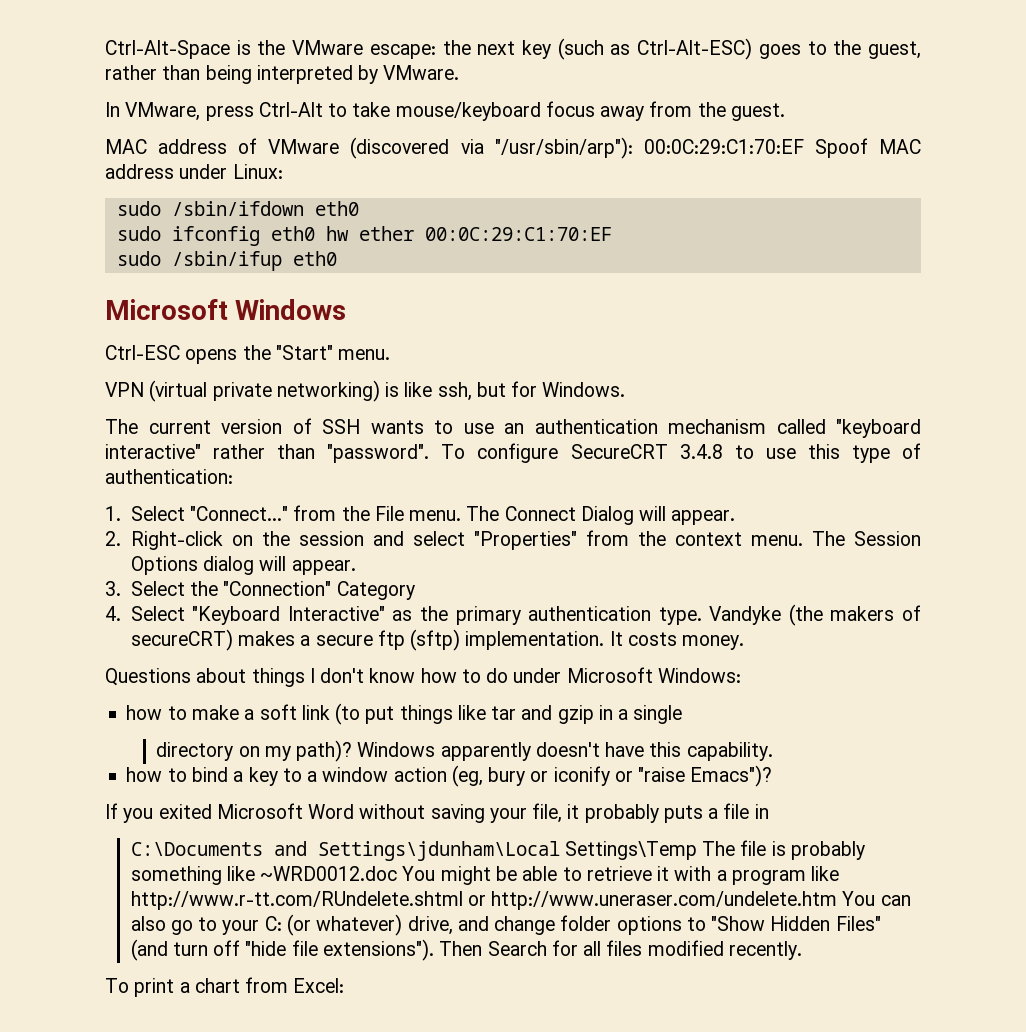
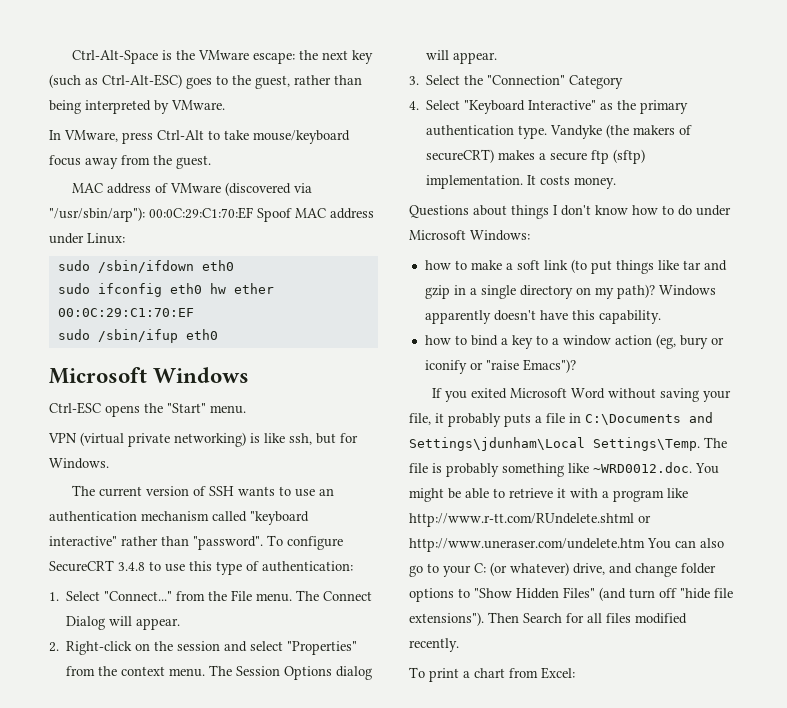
- how to make a soft link (to put things like tar and gzip in a single
- directory on my path)?
+ how to make a soft link (to put things like tar and gzip in a single directory on my path)?
- If you exited Microsoft Word without saving your file, it probably puts a file in
- C:\Documents and Settings\jdunham\Local Settings\Temp The file is probably something like ~WRD0012.doc You might be able to retrieve it with a program like http://www.r-tt.com/RUndelete.shtml or http://www.uneraser.com/undelete.htm You can also go to your C:
+ If you exited Microsoft Word without saving your file, it probably puts a file in C:\Documents and Settings\jdunham\Local Settings\Temp. The file is probably something like ~WRD0012.doc. You might be able to retrieve it with a program like http://www.r-tt.com/RUndelete.shtml or http://www.uneraser.com/undelete.htm You can also go to your C:

